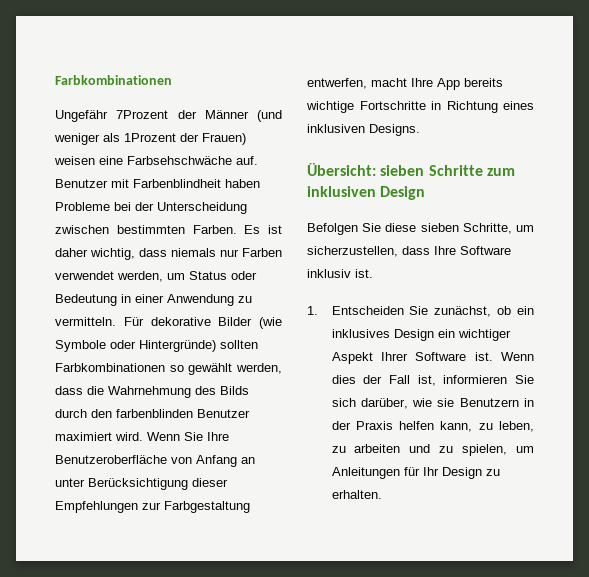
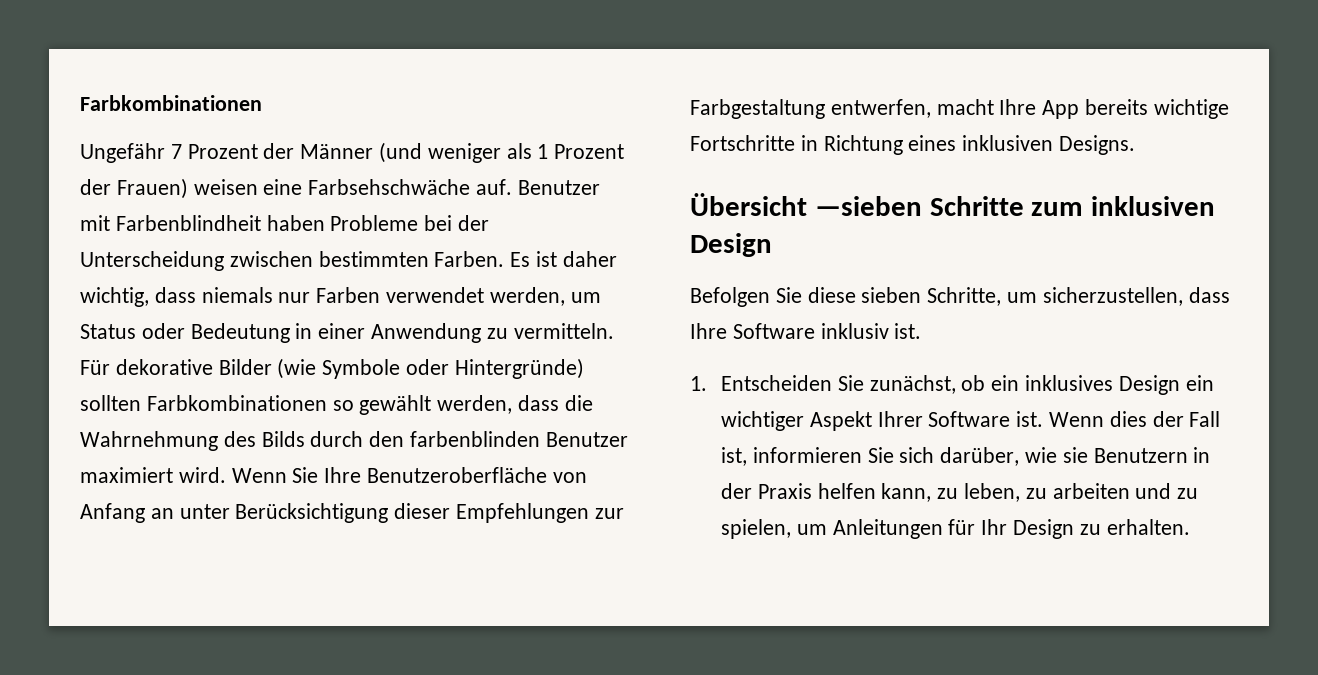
- Ungefähr 7Prozent der Männer (und weniger als 1Prozent der Frauen) weisen eine Farbsehschwäche auf.
+ Ungefähr 7 Prozent der Männer (und weniger als 1 Prozent der Frauen) weisen eine Farbsehschwäche auf.
- Übersicht: sieben Schritte zum inklusiven Design
+ Übersicht —sieben Schritte zum inklusiven Design

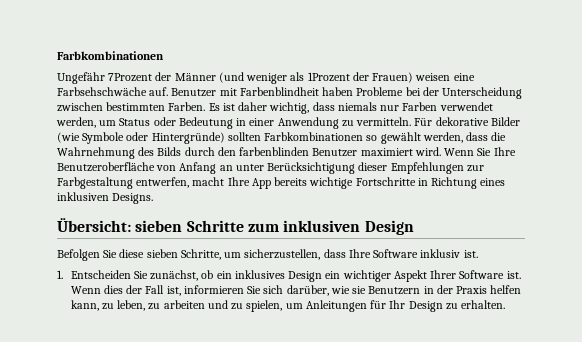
- Ungefähr 7 Prozent der Männer (und weniger als 1 Prozent der Frauen) weisen eine Farbsehschwäche auf.
+ Ungefähr 7Prozent der Männer (und weniger als 1Prozent der Frauen) weisen eine Farbsehschwäche auf.
- Übersicht —sieben Schritte zum inklusiven Design
+ Übersicht: sieben Schritte zum inklusiven Design

